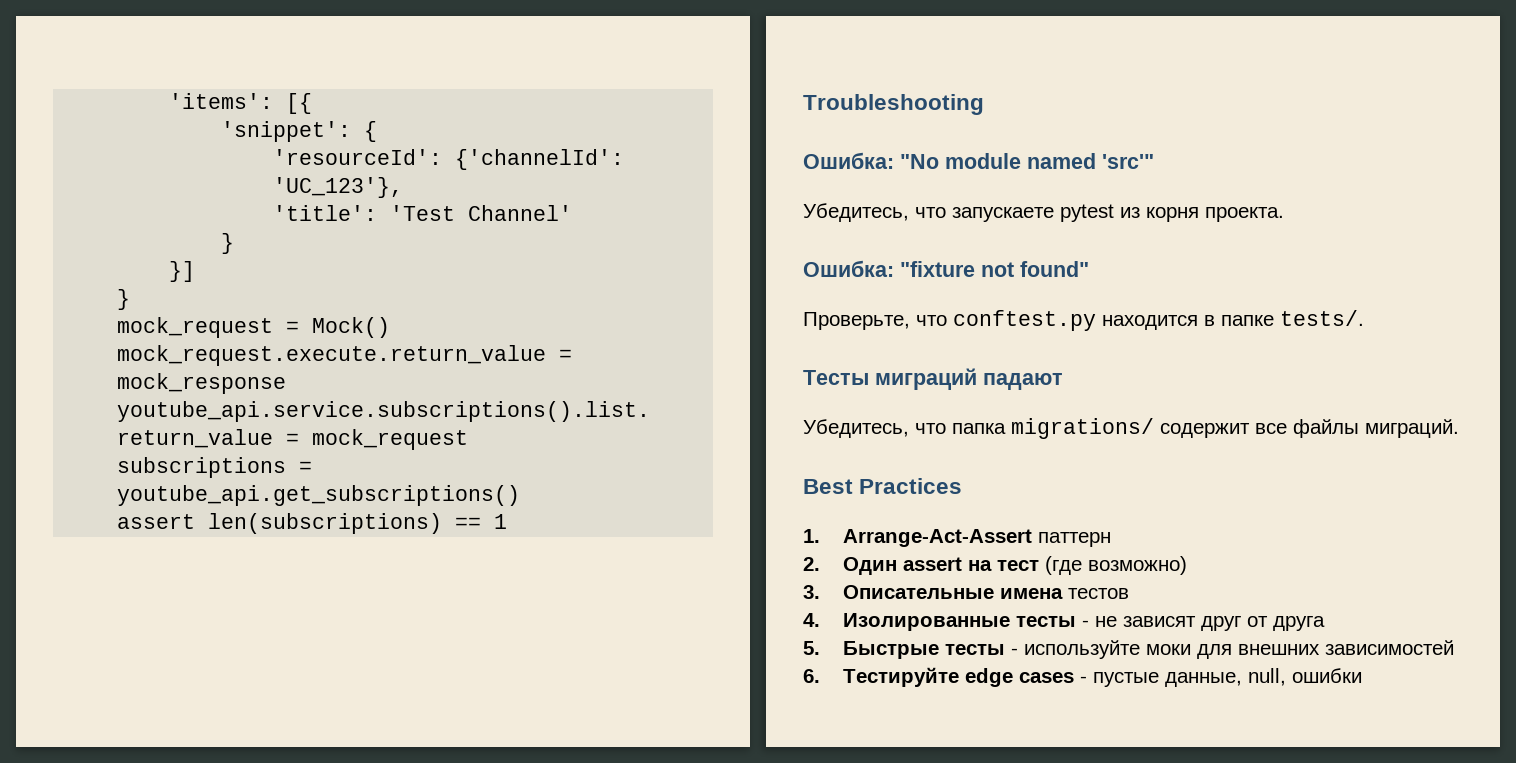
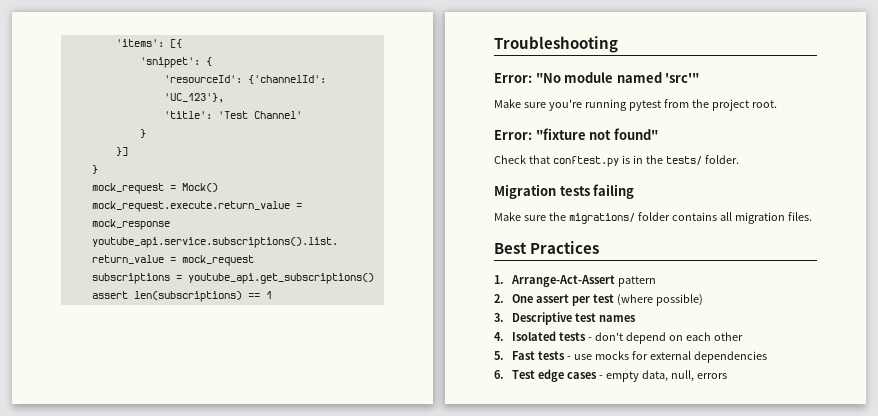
- Ошибка: "No module named 'src'"
+ Error: "No module named 'src'"
- Убедитесь, что запускаете pytest из корня проекта.
- Ошибка: "fixture not found"
- Проверьте, что conftest.py находится в папке tests/.
- Тесты миграций падают
- Убедитесь, что папка migrations/ содержит все файлы миграций.
+ Make sure you're running pytest from the project root.
+ Error: "fixture not found"
+ Check that conftest.py is in the tests/ folder.
+ Migration tests failing
+ Make sure the migrations/ folder contains all migration files.
- 1. Arrange-Act-Assert паттерн
+ 1. Arrange-Act-Assert pattern
- 2. Один assert на тест (где возможно)
- 3. Описательные имена тестов
- 4. Изолированные тесты - не зависят друг от друга
- 5. Быстрые тесты - используйте моки для внешних зависимостей
+ 2. One assert per test (where possible)
+ 3. Descriptive test names
+ 4. Isolated tests - don't depend on each other
+ 5. Fast tests - use mocks for external dependencies
- 6. Тестируйте edge cases - пустые данные, null, ошибки
+ 6. Test edge cases - empty data, null, errors

